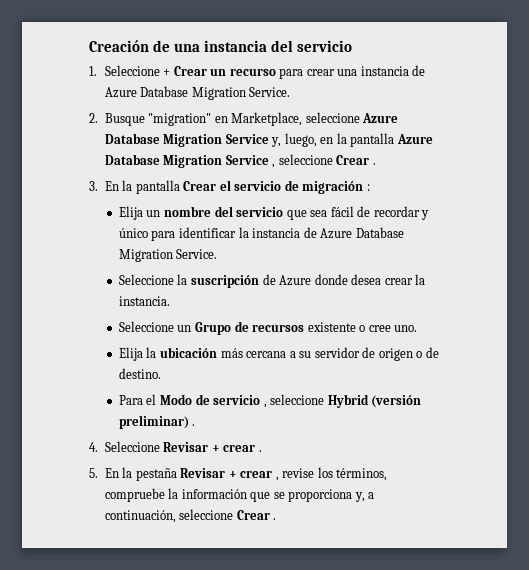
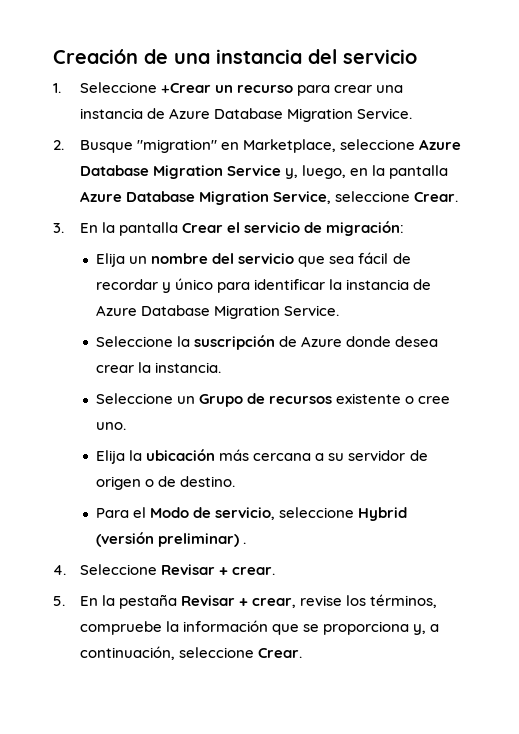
- 1. Seleccione + Crear un recurso para crear una instancia de Azure Database Migration Service.
+ 1. Seleccione +Crear un recurso para crear una instancia de Azure Database Migration Service.
- 2. Busque "migration" en Marketplace, seleccione Azure Database Migration Service y, luego, en la pantalla Azure Database Migration Service , seleccione Crear .
+ 2. Busque "migration" en Marketplace, seleccione Azure Database Migration Service y, luego, en la pantalla Azure Database Migration Service, seleccione Crear.
- 3. En la pantalla Crear el servicio de migración :
+ 3. En la pantalla Crear el servicio de migración:
- Para el Modo de servicio , seleccione Hybrid (versión preliminar) .
+ Para el Modo de servicio, seleccione Hybrid (versión preliminar) .
- 4. Seleccione Revisar + crear .
+ 4. Seleccione Revisar + crear.
- 5. En la pestaña Revisar + crear , revise los términos, compruebe la información que se proporciona y, a continuación, seleccione Crear .
+ 5. En la pestaña Revisar + crear, revise los términos, compruebe la información que se proporciona y, a continuación, seleccione Crear.

